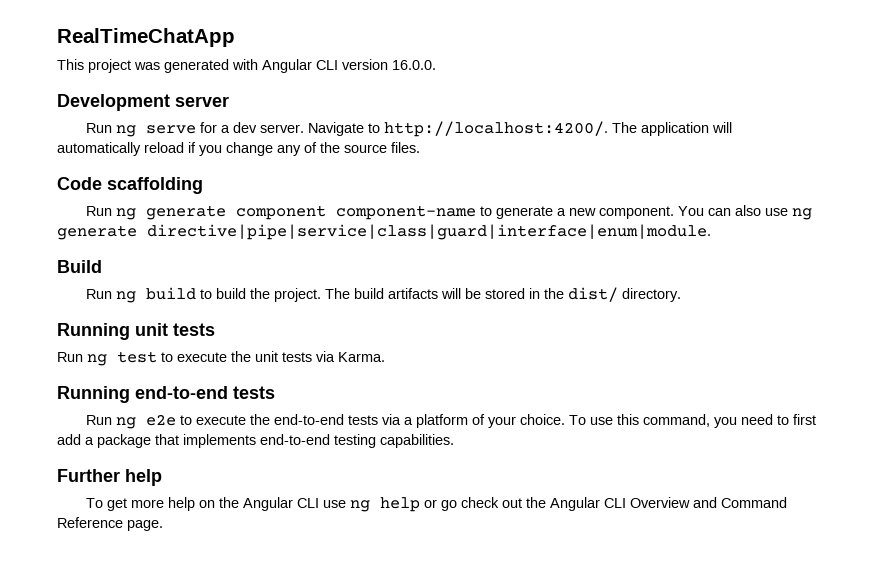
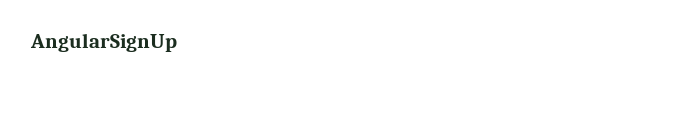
- RealTimeChatApp
- This project was generated with Angular CLI version 16.0.0.
- Development server
- Run ng serve for a dev server. Navigate to http://localhost:4200/. The application will automatically reload if you change any of the source files.
- Code scaffolding
- Run ng generate component component-name to generate a new component. You can also use ng generate directive|pipe|service|class|guard|interface|enum|module.
- Build
- Run ng build to build the project. The build artifacts will be stored in the dist/ directory.
- Running unit tests
- Run ng test to execute the unit tests via Karma.
- Running end-to-end tests
- Run ng e2e to execute the end-to-end tests via a platform of your choice. To use this command, you need to first add a package that implements end-to-end testing capabilities.
- Further help
- To get more help on the Angular CLI use ng help or go check out the Angular CLI Overview and Command Reference page.
+ AngularSignUp

